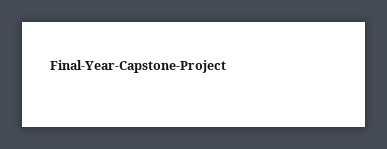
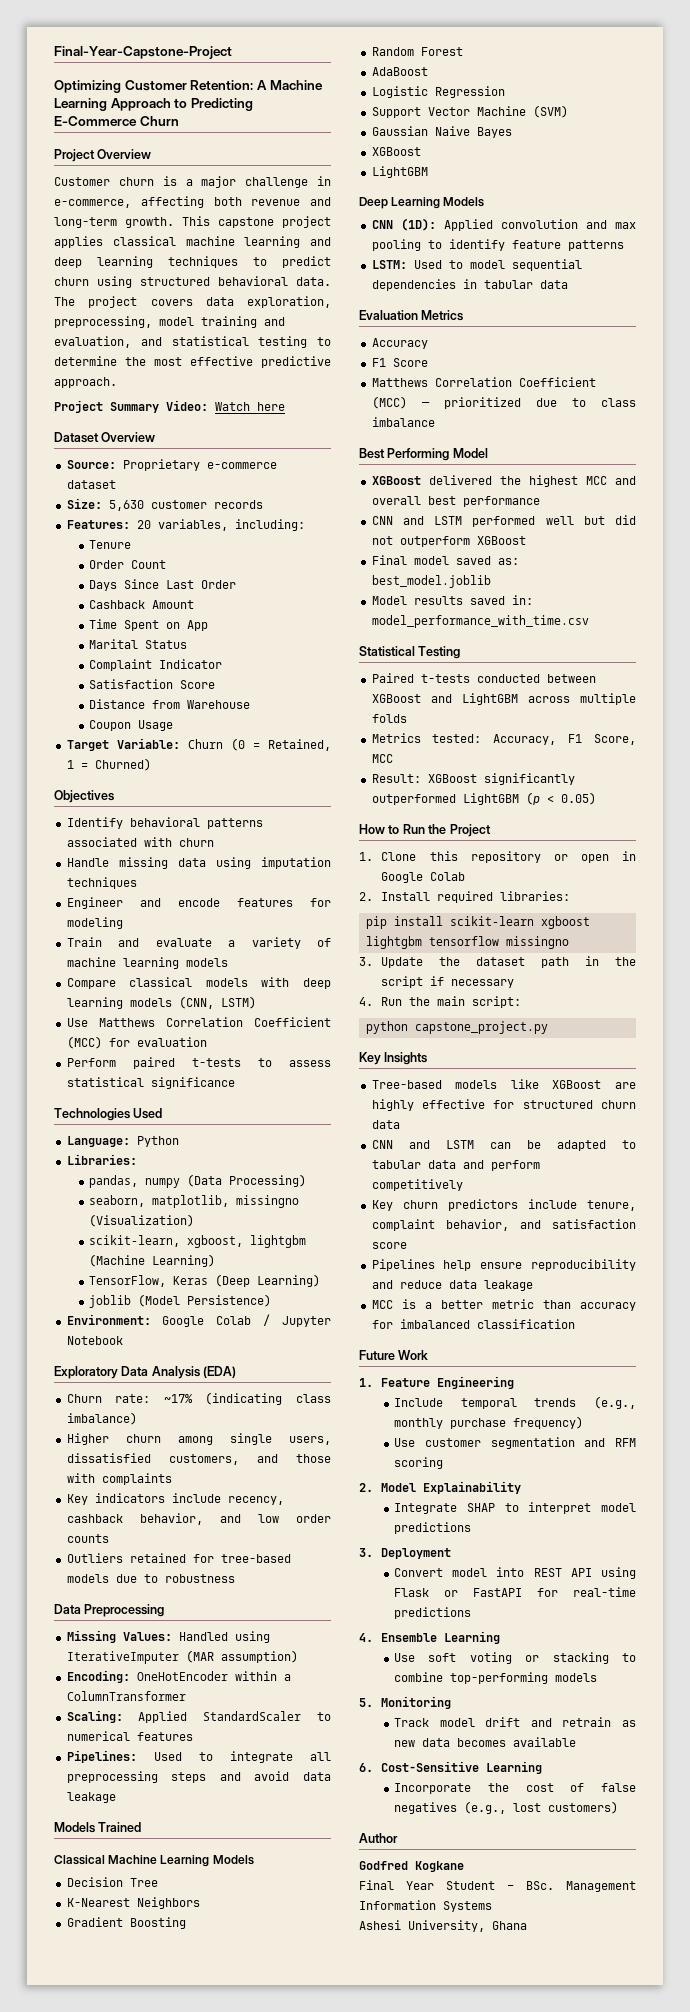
+ Optimizing Customer Retention: A Machine Learning Approach to Predicting E-Commerce Churn
+ Project Overview
+ Customer churn is a major challenge in e-commerce, affecting both revenue and long-term growth. This capstone project applies classical machine learning and deep learning techniques to predict churn using structured behavioral data. The project covers data exploration, preprocessing, model training and evaluation, and statistical testing to determine the most effective predictive approach.
+ Project Summary Video: Watch here
+ Dataset Overview
+ Source: Proprietary e-commerce dataset
+ Size: 5,630 customer records
+ Features: 20 variables, including:
+ Tenure
+ Order Count
+ Days Since Last Order
+ Cashback Amount
+ Time Spent on App
+ Marital Status
+ Complaint Indicator
+ Satisfaction Score
+ Distance from Warehouse
+ Coupon Usage
+ Target Variable: Churn (0 = Retained, 1 = Churned)
+ Objectives
+ Identify behavioral patterns associated with churn
+ Handle missing data using imputation techniques
+ Engineer and encode features for modeling
+ Train and evaluate a variety of machine learning models
+ Compare classical models with deep learning models (CNN, LSTM)
+ Use Matthews Correlation Coefficient (MCC) for evaluation
+ Perform paired t-tests to assess statistical significance
+ Technologies Used
+ Language: Python
+ Libraries:
+ pandas, numpy (Data Processing)
+ seaborn, matplotlib, missingno (Visualization)
+ scikit-learn, xgboost, lightgbm (Machine Learning)
+ TensorFlow, Keras (Deep Learning)
+ joblib (Model Persistence)
+ Environment: Google Colab / Jupyter Notebook
+ Exploratory Data Analysis (EDA)
+ Churn rate: ~17% (indicating class imbalance)
+ Higher churn among single users, dissatisfied customers, and those with complaints
+ Key indicators include recency, cashback behavior, and low order counts
+ Outliers retained for tree-based models due to robustness
+ Data Preprocessing
+ Missing Values: Handled using IterativeImputer (MAR assumption)
+ Encoding: OneHotEncoder within a ColumnTransformer
+ Scaling: Applied StandardScaler to numerical features
+ Pipelines: Used to integrate all preprocessing steps and avoid data leakage
+ Models Trained
+ Classical Machine Learning Models
+ Decision Tree
+ K-Nearest Neighbors
+ Gradient Boosting
+ Random Forest
+ AdaBoost
+ Logistic Regression
+ Support Vector Machine (SVM)
+ Gaussian Naive Bayes
+ XGBoost
+ LightGBM
+ Deep Learning Models
+ CNN (1D): Applied convolution and max pooling to identify feature patterns
+ LSTM: Used to model sequential dependencies in tabular data
+ Evaluation Metrics
+ Accuracy
+ F1 Score
+ Matthews Correlation Coefficient (MCC) — prioritized due to class imbalance
+ Best Performing Model
+ XGBoost delivered the highest MCC and overall best performance
+ CNN and LSTM performed well but did not outperform XGBoost
+ Final model saved as: best_model.joblib
+ Model results saved in: model_performance_with_time.csv
+ Statistical Testing
+ Paired t-tests conducted between XGBoost and LightGBM across multiple folds
+ Metrics tested: Accuracy, F1 Score, MCC
+ Result: XGBoost significantly outperformed LightGBM (p < 0.05)
+ How to Run the Project
+ 1. Clone this repository or open in Google Colab
+ 2. Install required libraries:
+ pip install scikit-learn xgboost lightgbm tensorflow missingno
+ 3. Update the dataset path in the script if necessary
+ 4. Run the main script:
+ python capstone_project.py
+ Key Insights
+ Tree-based models like XGBoost are highly effective for structured churn data
+ CNN and LSTM can be adapted to tabular data and perform competitively
+ Key churn predictors include tenure, complaint behavior, and satisfaction score
+ Pipelines help ensure reproducibility and reduce data leakage
+ MCC is a better metric than accuracy for imbalanced classification
+ Future Work
+ 1. Feature Engineering
+ Include temporal trends (e.g., monthly purchase frequency)
+ Use customer segmentation and RFM scoring
+ 2. Model Explainability
+ Integrate SHAP to interpret model predictions
+ 3. Deployment
+ Convert model into REST API using Flask or FastAPI for real-time predictions
+ 4. Ensemble Learning
+ Use soft voting or stacking to combine top-performing models
+ 5. Monitoring
+ Track model drift and retrain as new data becomes available
+ 6. Cost-Sensitive Learning
+ Incorporate the cost of false negatives (e.g., lost customers)
+ Author
+ Godfred Kogkane
+ Final Year Student – BSc. Management Information Systems
+ Ashesi University, Ghana

